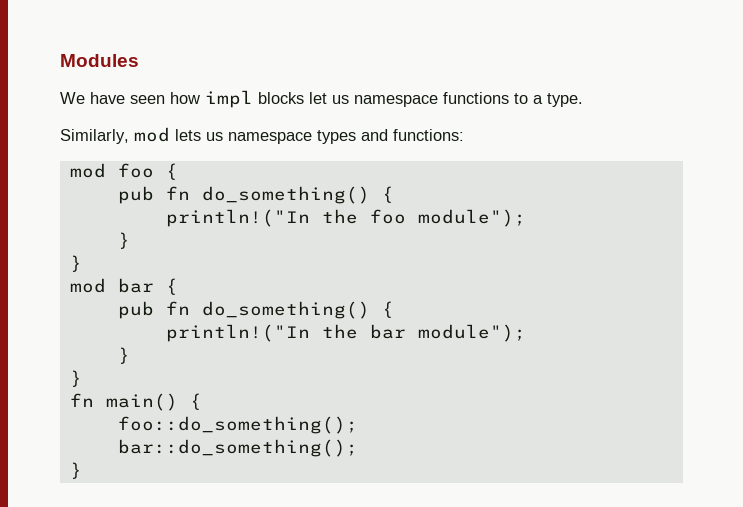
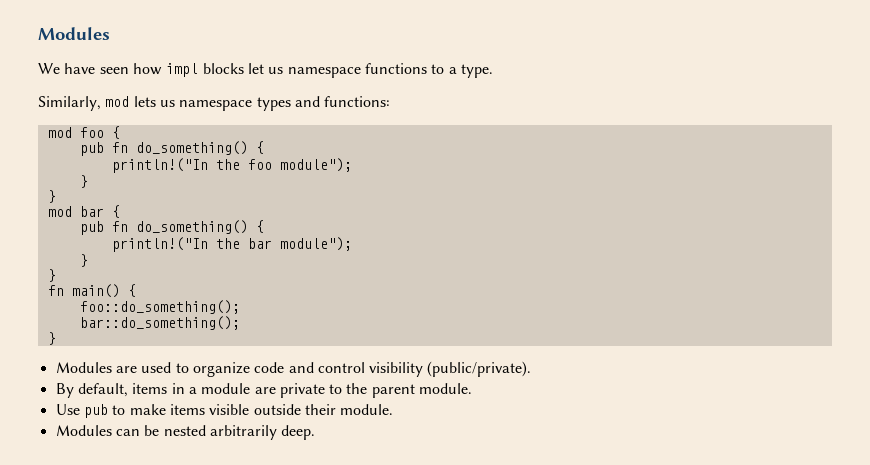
+ Modules are used to organize code and control visibility (public/private).
+ By default, items in a module are private to the parent module.
+ Use pub to make items visible outside their module.
+ Modules can be nested arbitrarily deep.

